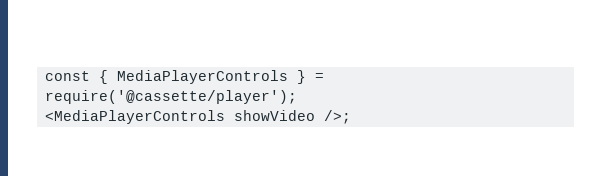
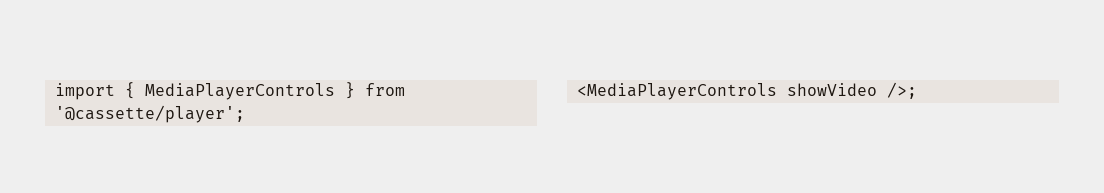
- const { MediaPlayerControls } = require('@cassette/player');
+ import { MediaPlayerControls } from '@cassette/player';

